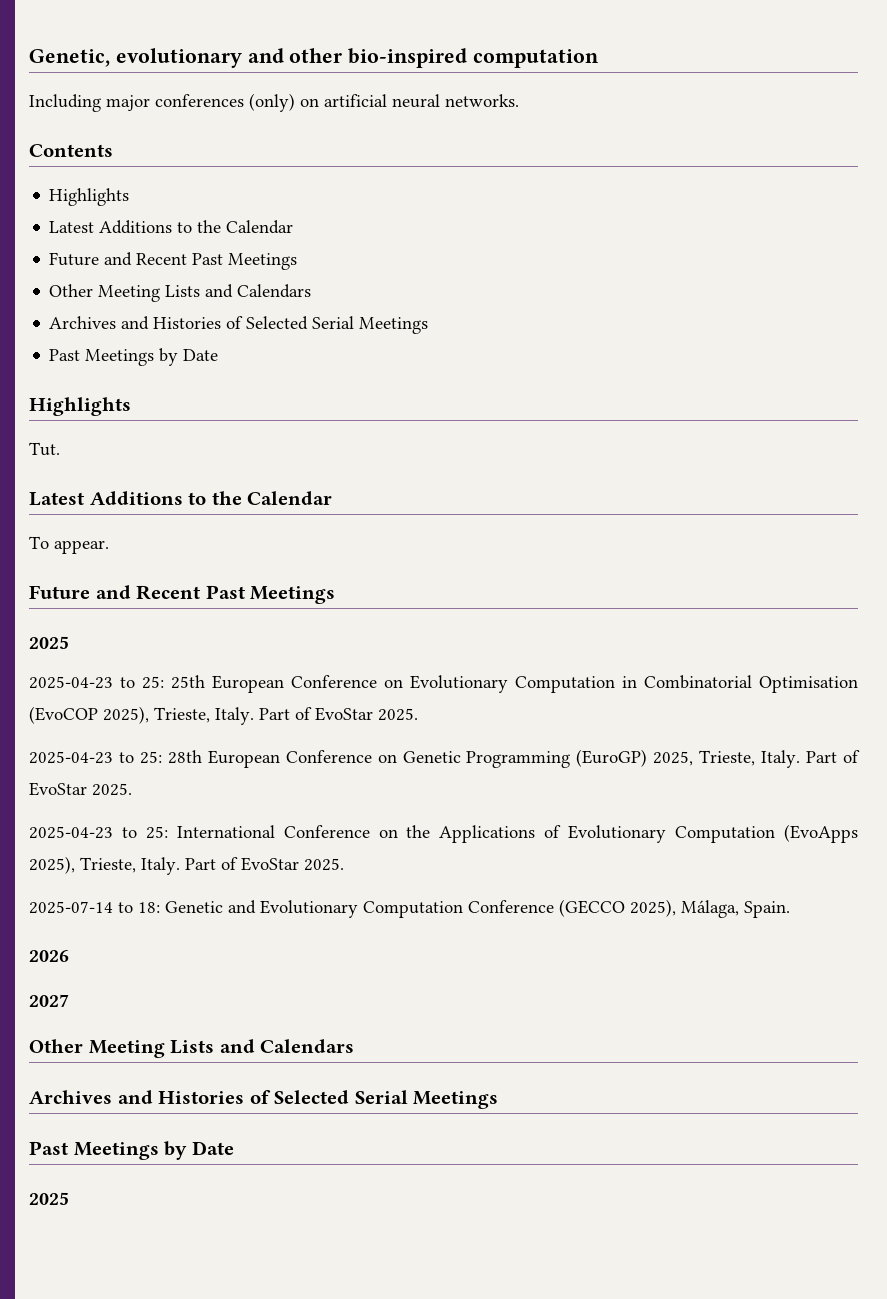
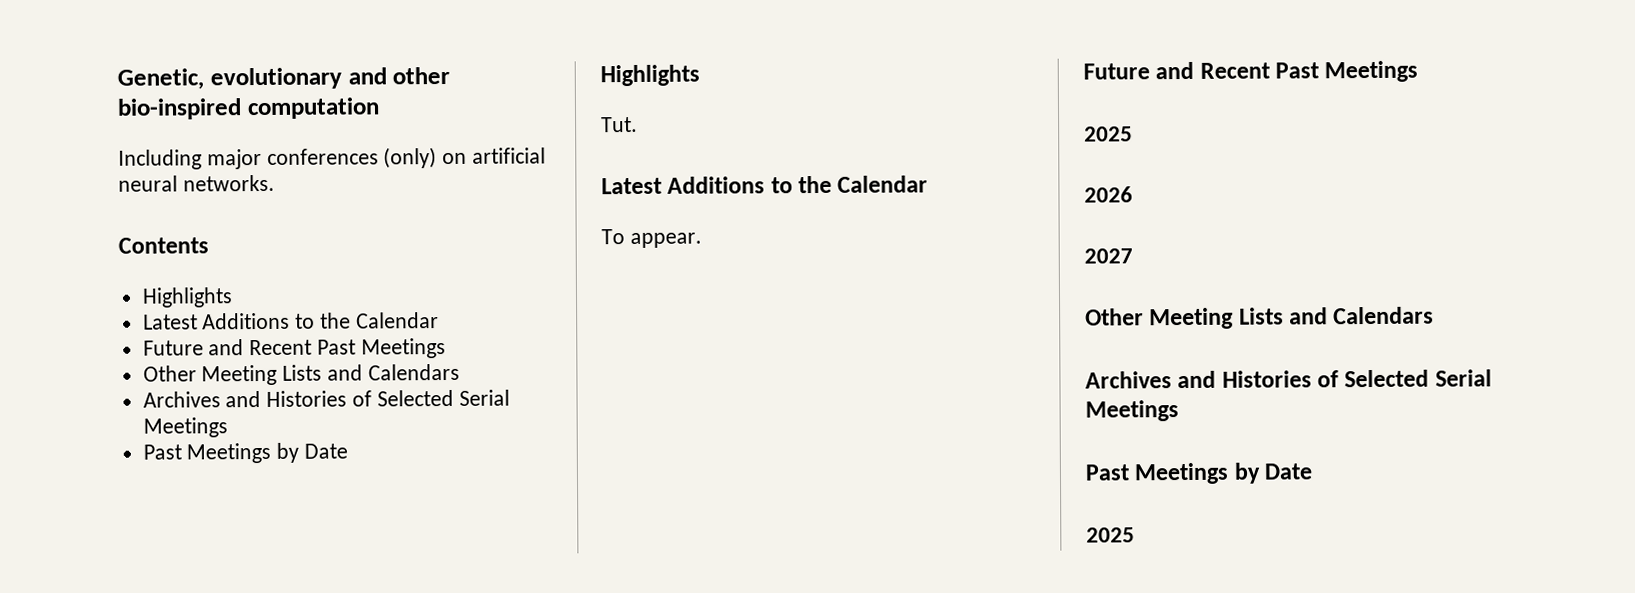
- 2025-04-23 to 25: 25th European Conference on Evolutionary Computation in Combinatorial Optimisation (EvoCOP 2025), Trieste, Italy. Part of EvoStar 2025.
- 2025-04-23 to 25: 28th European Conference on Genetic Programming (EuroGP) 2025, Trieste, Italy. Part of EvoStar 2025.
- 2025-04-23 to 25: International Conference on the Applications of Evolutionary Computation (EvoApps 2025), Trieste, Italy. Part of EvoStar 2025.
- 2025-07-14 to 18: Genetic and Evolutionary Computation Conference (GECCO 2025), Málaga, Spain.

